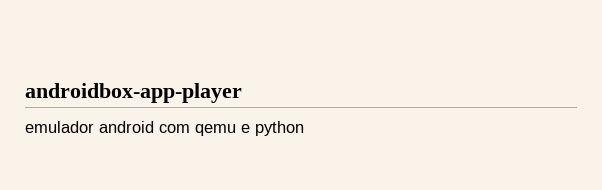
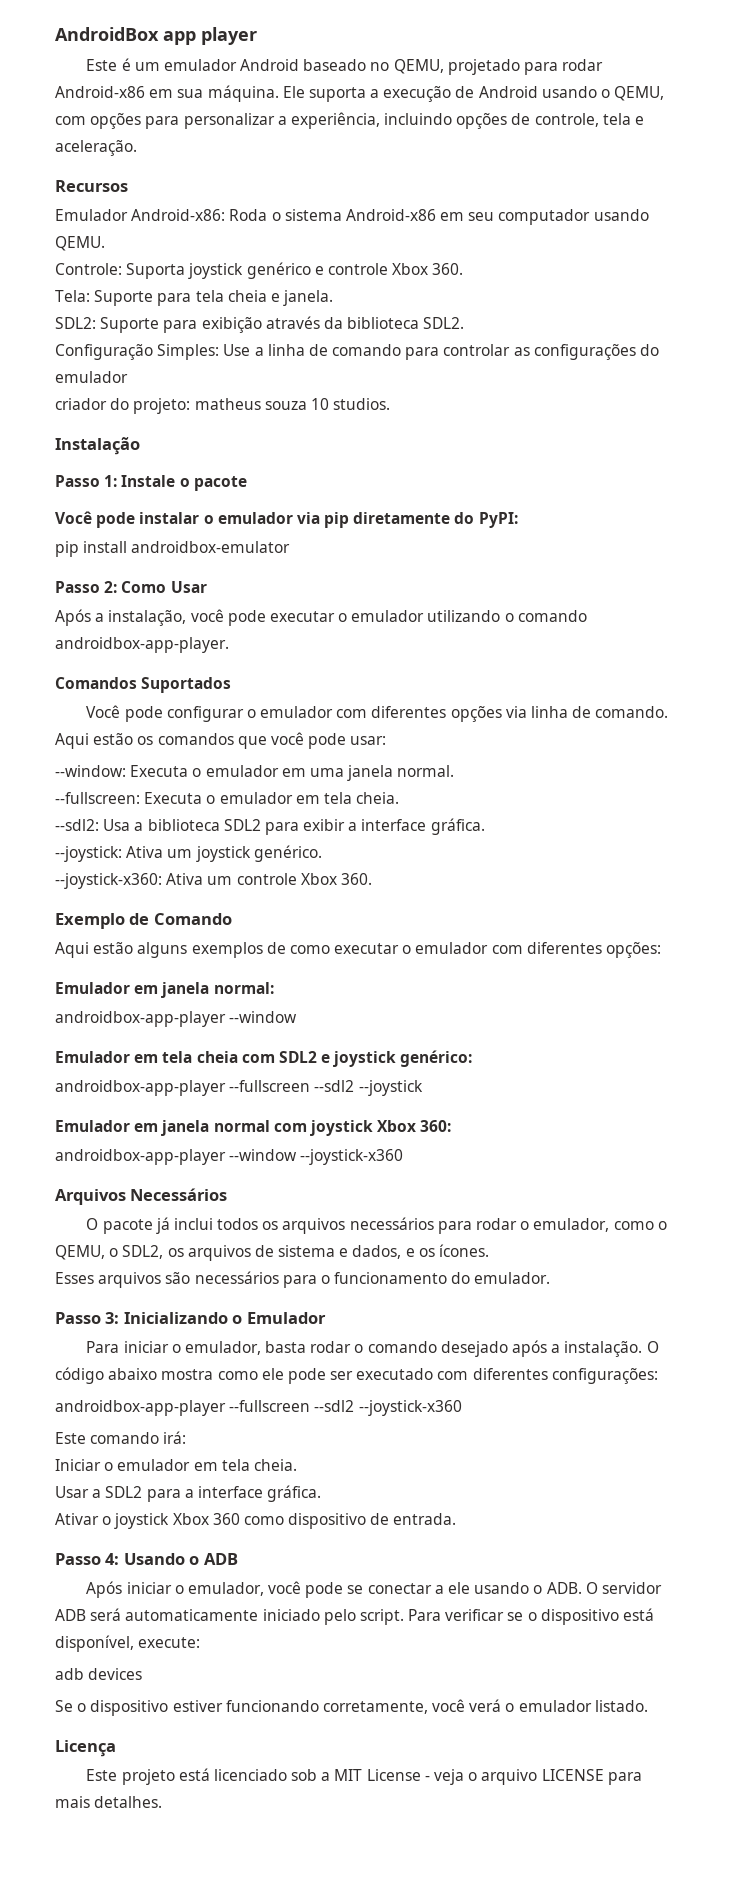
- androidbox-app-player
- emulador android com qemu e python
+ AndroidBox app player
+ Este é um emulador Android baseado no QEMU, projetado para rodar Android-x86 em sua máquina. Ele suporta a execução de Android usando o QEMU, com opções para personalizar a experiência, incluindo opções de controle, tela e aceleração.
+ Recursos
+ Emulador Android-x86: Roda o sistema Android-x86 em seu computador usando QEMU.
+ Controle: Suporta joystick genérico e controle Xbox 360.
+ Tela: Suporte para tela cheia e janela.
+ SDL2: Suporte para exibição através da biblioteca SDL2.
+ Configuração Simples: Use a linha de comando para controlar as configurações do emulador
+ criador do projeto: matheus souza 10 studios.
+ Instalação
+ Passo 1: Instale o pacote
+ Você pode instalar o emulador via pip diretamente do PyPI:
+ pip install androidbox-emulator
+ Passo 2: Como Usar
+ Após a instalação, você pode executar o emulador utilizando o comando androidbox-app-player.
+ Comandos Suportados
+ Você pode configurar o emulador com diferentes opções via linha de comando. Aqui estão os comandos que você pode usar:
+ --window: Executa o emulador em uma janela normal.
+ --fullscreen: Executa o emulador em tela cheia.
+ --sdl2: Usa a biblioteca SDL2 para exibir a interface gráfica.
+ --joystick: Ativa um joystick genérico.
+ --joystick-x360: Ativa um controle Xbox 360.
+ Exemplo de Comando
+ Aqui estão alguns exemplos de como executar o emulador com diferentes opções:
+ Emulador em janela normal:
+ androidbox-app-player --window
+ Emulador em tela cheia com SDL2 e joystick genérico:
+ androidbox-app-player --fullscreen --sdl2 --joystick
+ Emulador em janela normal com joystick Xbox 360:
+ androidbox-app-player --window --joystick-x360
+ Arquivos Necessários
+ O pacote já inclui todos os arquivos necessários para rodar o emulador, como o QEMU, o SDL2, os arquivos de sistema e dados, e os ícones.
+ Esses arquivos são necessários para o funcionamento do emulador.
+ Passo 3: Inicializando o Emulador
+ Para iniciar o emulador, basta rodar o comando desejado após a instalação. O código abaixo mostra como ele pode ser executado com diferentes configurações:
+ androidbox-app-player --fullscreen --sdl2 --joystick-x360
+ Este comando irá:
+ Iniciar o emulador em tela cheia.
+ Usar a SDL2 para a interface gráfica.
+ Ativar o joystick Xbox 360 como dispositivo de entrada.
+ Passo 4: Usando o ADB
+ Após iniciar o emulador, você pode se conectar a ele usando o ADB. O servidor ADB será automaticamente iniciado pelo script. Para verificar se o dispositivo está disponível, execute:
+ adb devices
+ Se o dispositivo estiver funcionando corretamente, você verá o emulador listado.
+ Licença
+ Este projeto está licenciado sob a MIT License - veja o arquivo LICENSE para mais detalhes.

